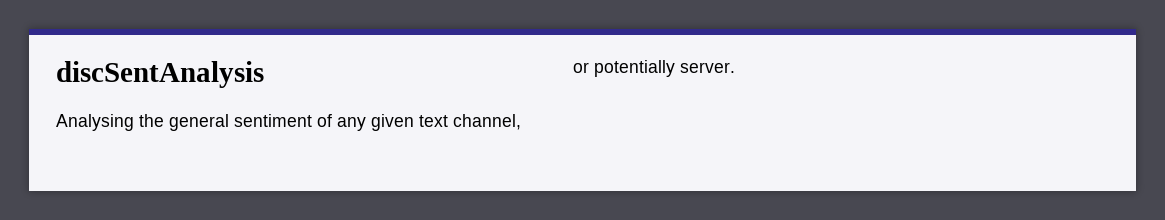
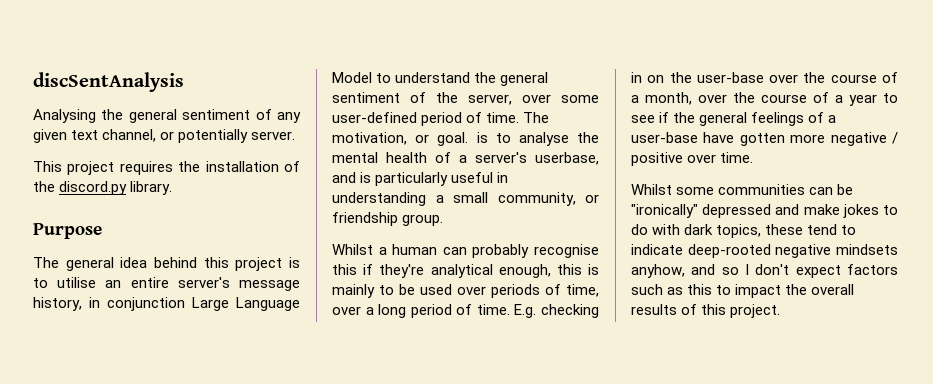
+ This project requires the installation of the discord.py library.
+ Purpose
+ The general idea behind this project is to utilise an entire server's message history, in conjunction Large Language Model to understand the general sentiment of the server, over some user-defined period of time. The motivation, or goal. is to analyse the mental health of a server's userbase, and is particularly useful in understanding a small community, or friendship group.
+ Whilst a human can probably recognise this if they're analytical enough, this is mainly to be used over periods of time, over a long period of time. E.g. checking in on the user-base over the course of a month, over the course of a year to see if the general feelings of a user-base have gotten more negative / positive over time.
+ Whilst some communities can be "ironically" depressed and make jokes to do with dark topics, these tend to indicate deep-rooted negative mindsets anyhow, and so I don't expect factors such as this to impact the overall results of this project.

